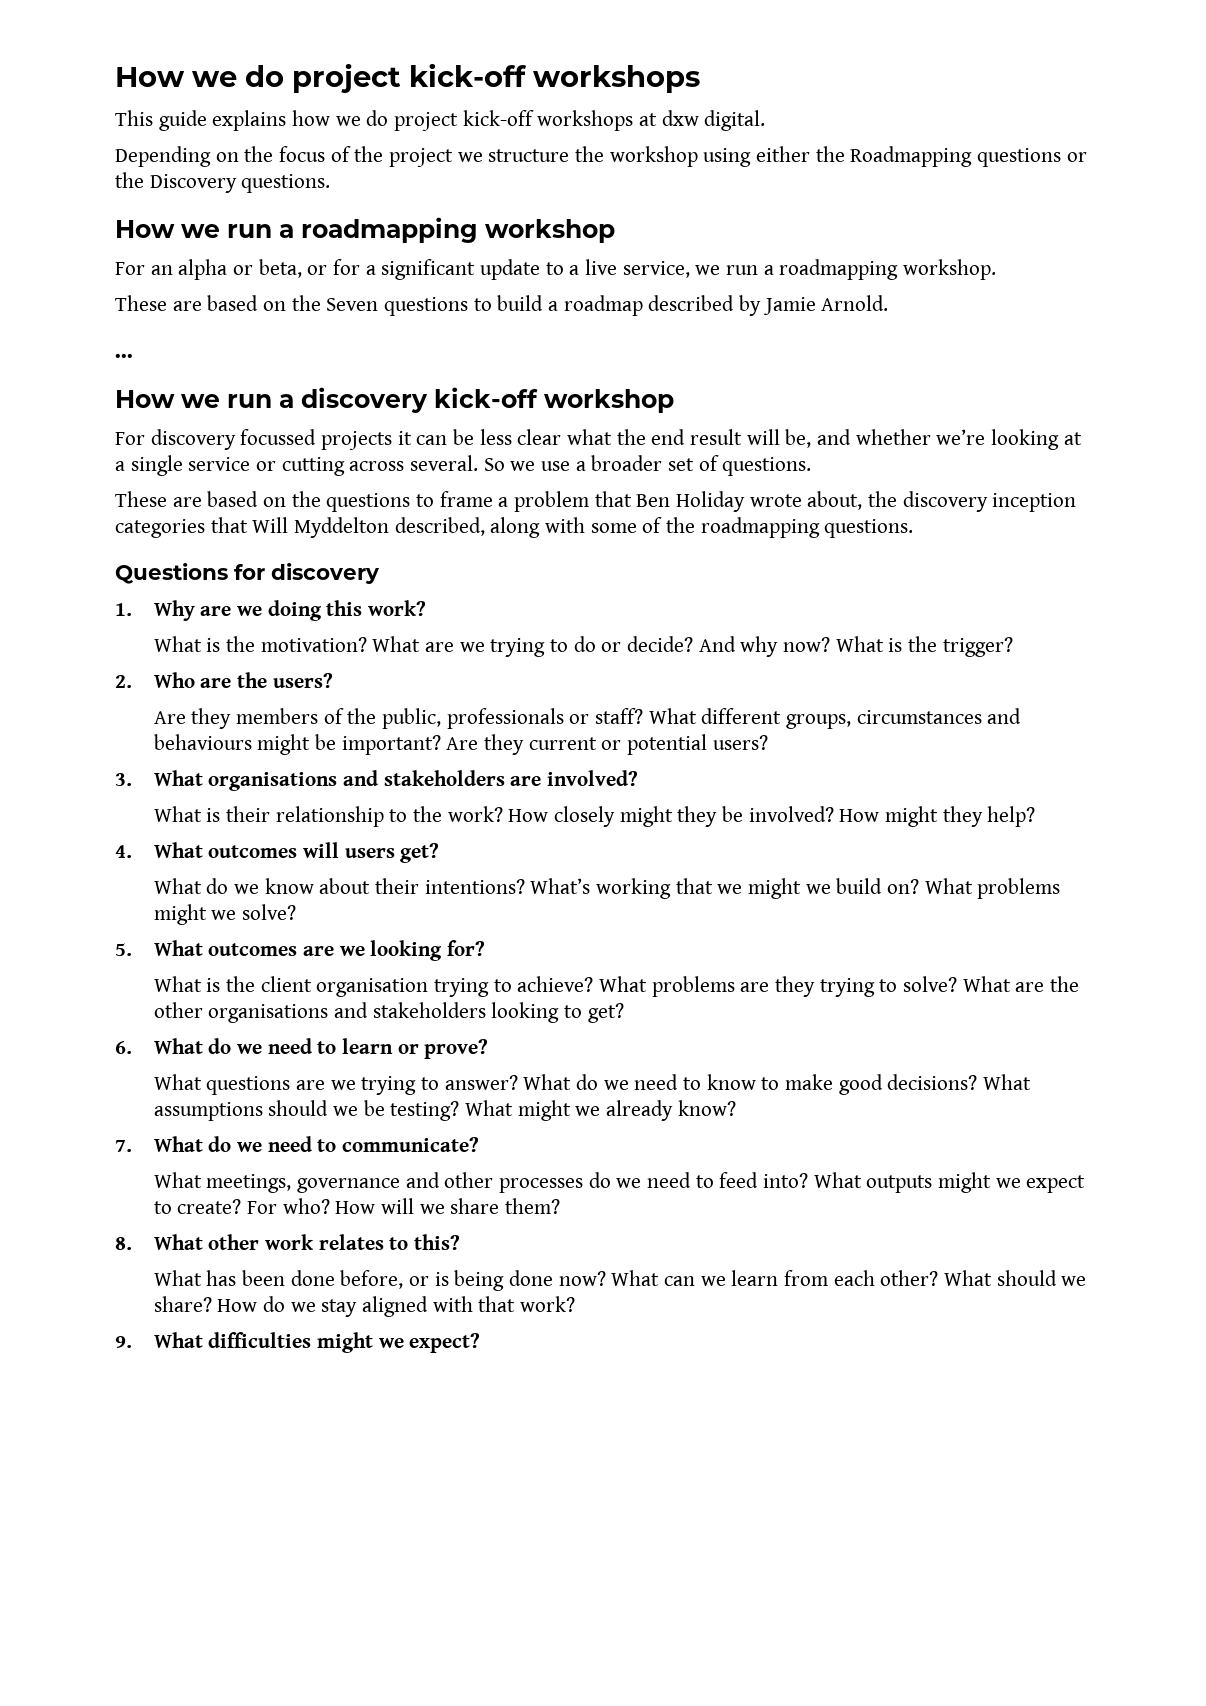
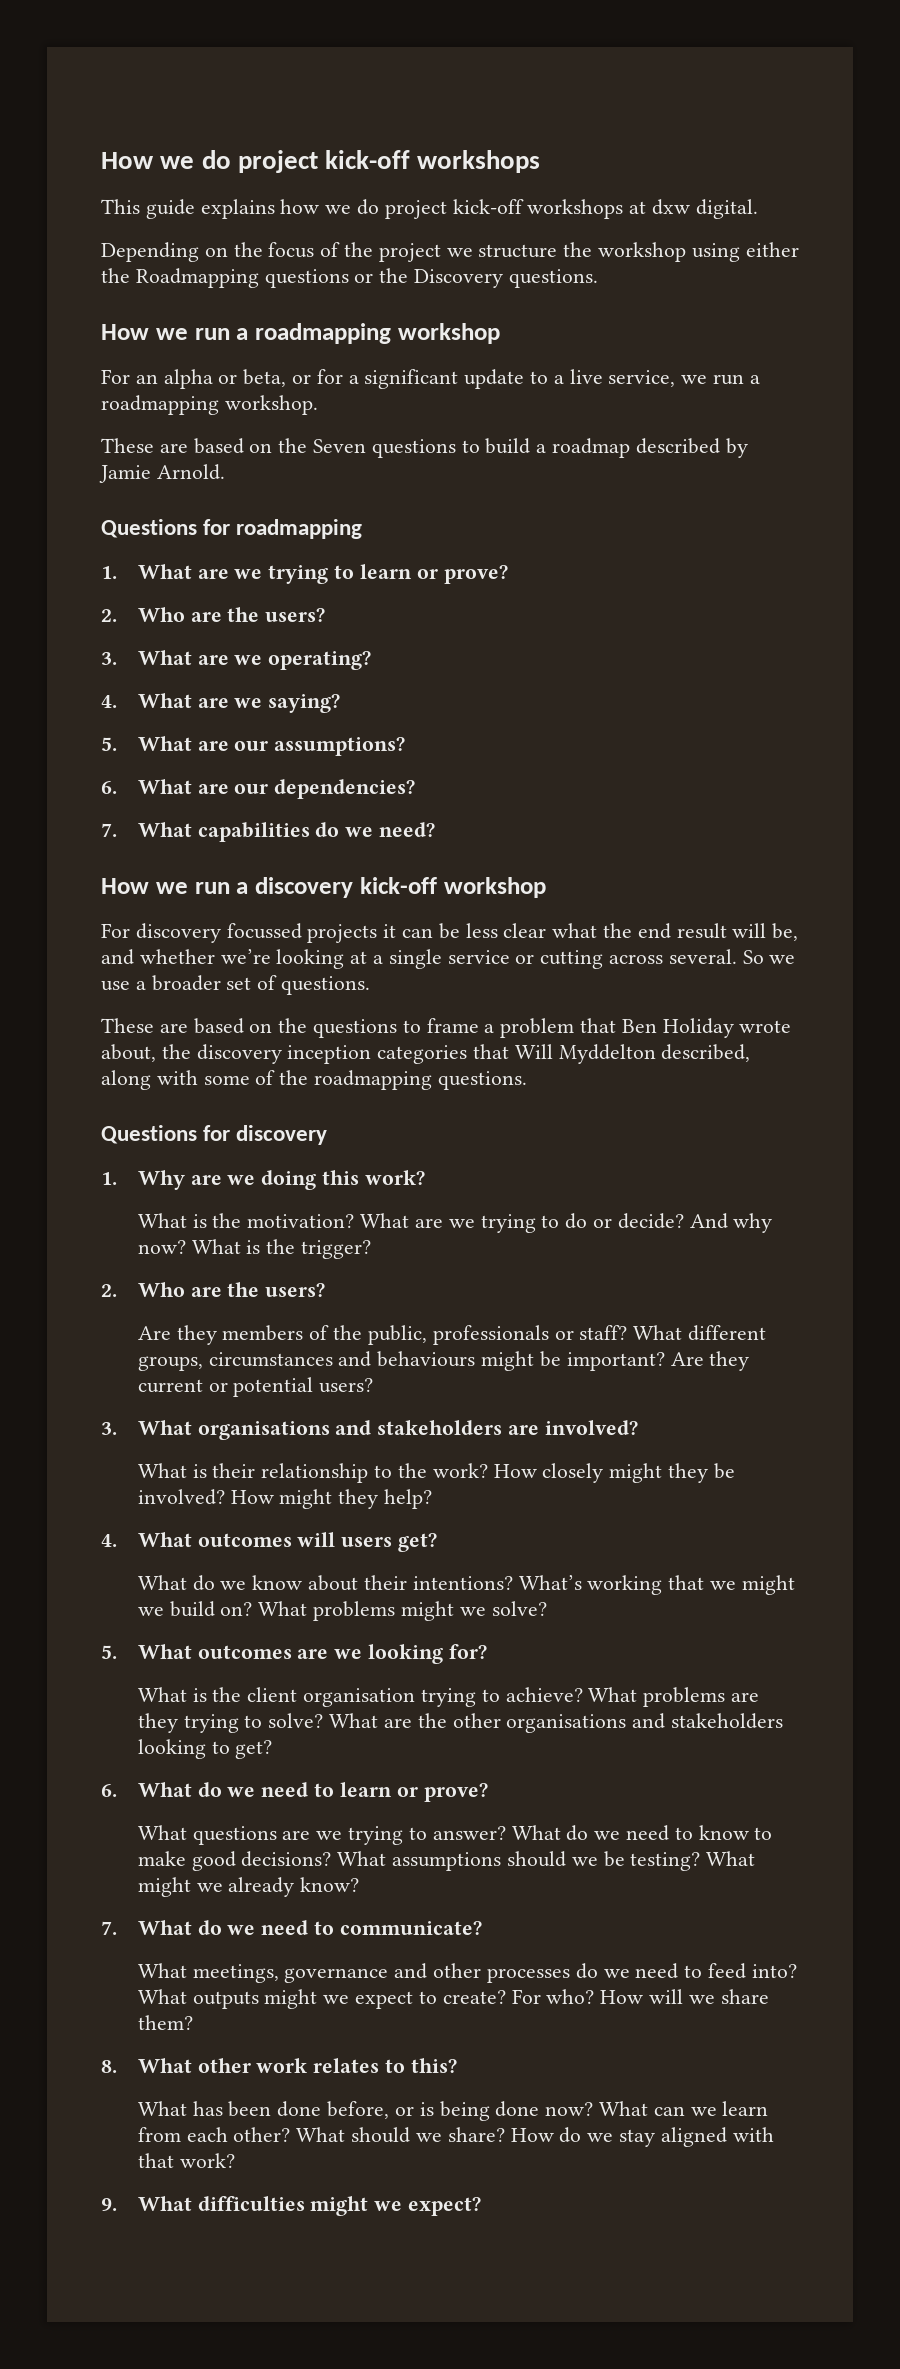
- ...
+ Questions for roadmapping
+ 1. What are we trying to learn or prove?
+ 2. Who are the users?
+ 3. What are we operating?
+ 4. What are we saying?
+ 5. What are our assumptions?
+ 6. What are our dependencies?
+ 7. What capabilities do we need?

